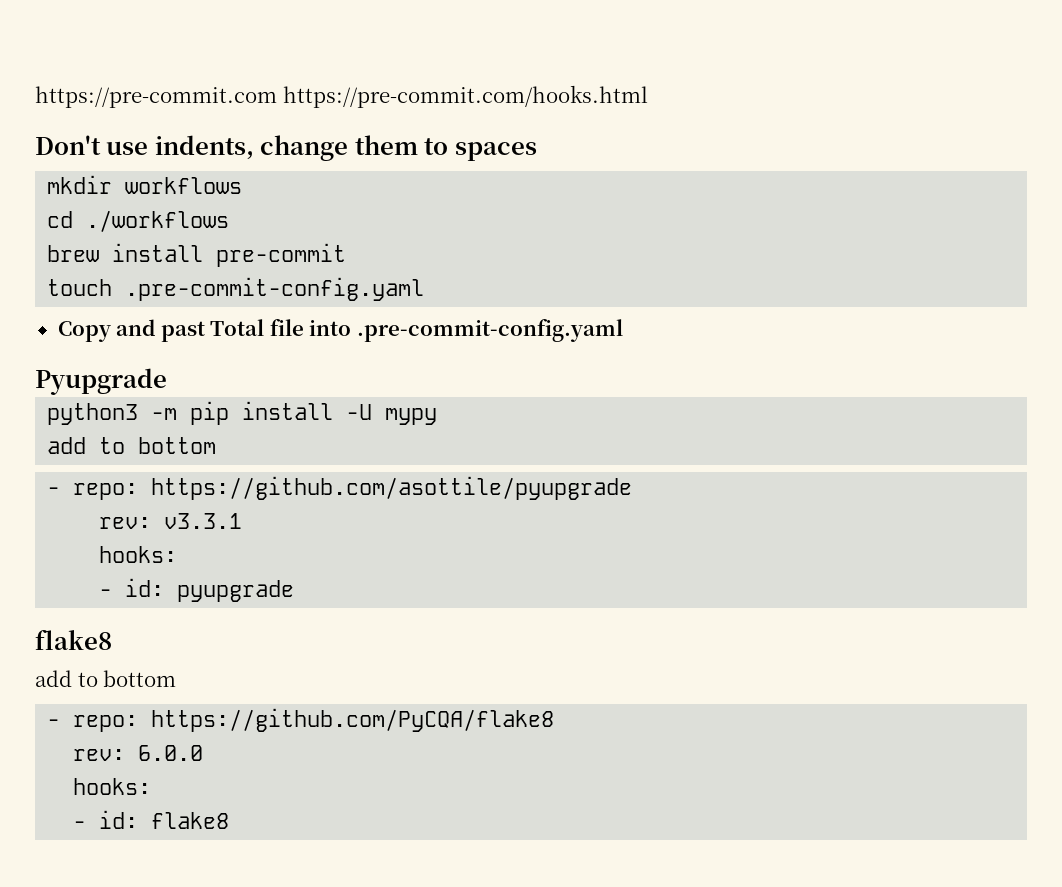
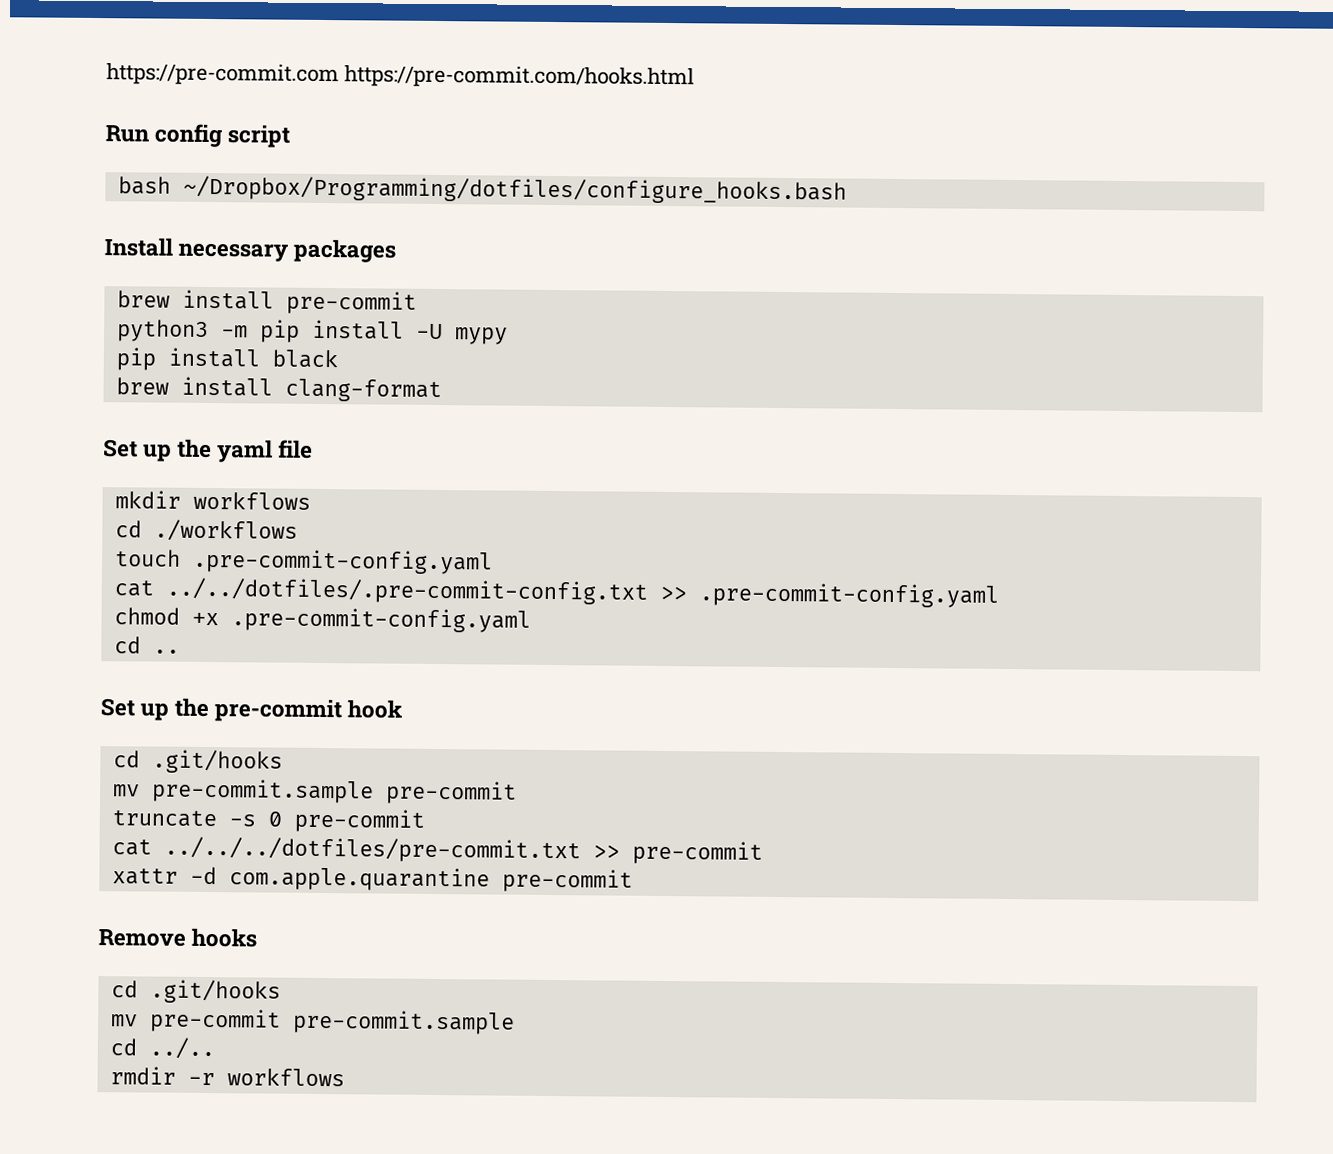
- Don't use indents, change them to spaces
- mkdir workflows
- cd ./workflows
+ Run config script
+ bash ~/Dropbox/Programming/dotfiles/configure_hooks.bash
+ Install necessary packages
  brew install pre-commit
- touch .pre-commit-config.yaml
- Copy and past Total file into .pre-commit-config.yaml
- Pyupgrade
  python3 -m pip install -U mypy
- add to bottom
- - repo: https://github.com/asottile/pyupgrade
- rev: v3.3.1
- hooks:
- - id: pyupgrade
- flake8
- add to bottom
- - repo: https://github.com/PyCQA/flake8
- rev: 6.0.0
- hooks:
- - id: flake8
+ pip install black
+ brew install clang-format
+ Set up the yaml file
+ mkdir workflows
+ cd ./workflows
+ touch .pre-commit-config.yaml
+ cat ../../dotfiles/.pre-commit-config.txt >> .pre-commit-config.yaml
+ chmod +x .pre-commit-config.yaml
+ cd ..
+ Set up the pre-commit hook
+ cd .git/hooks
+ mv pre-commit.sample pre-commit
+ truncate -s 0 pre-commit
+ cat ../../../dotfiles/pre-commit.txt >> pre-commit
+ xattr -d com.apple.quarantine pre-commit
+ Remove hooks
+ cd .git/hooks
+ mv pre-commit pre-commit.sample
+ cd ../..
+ rmdir -r workflows

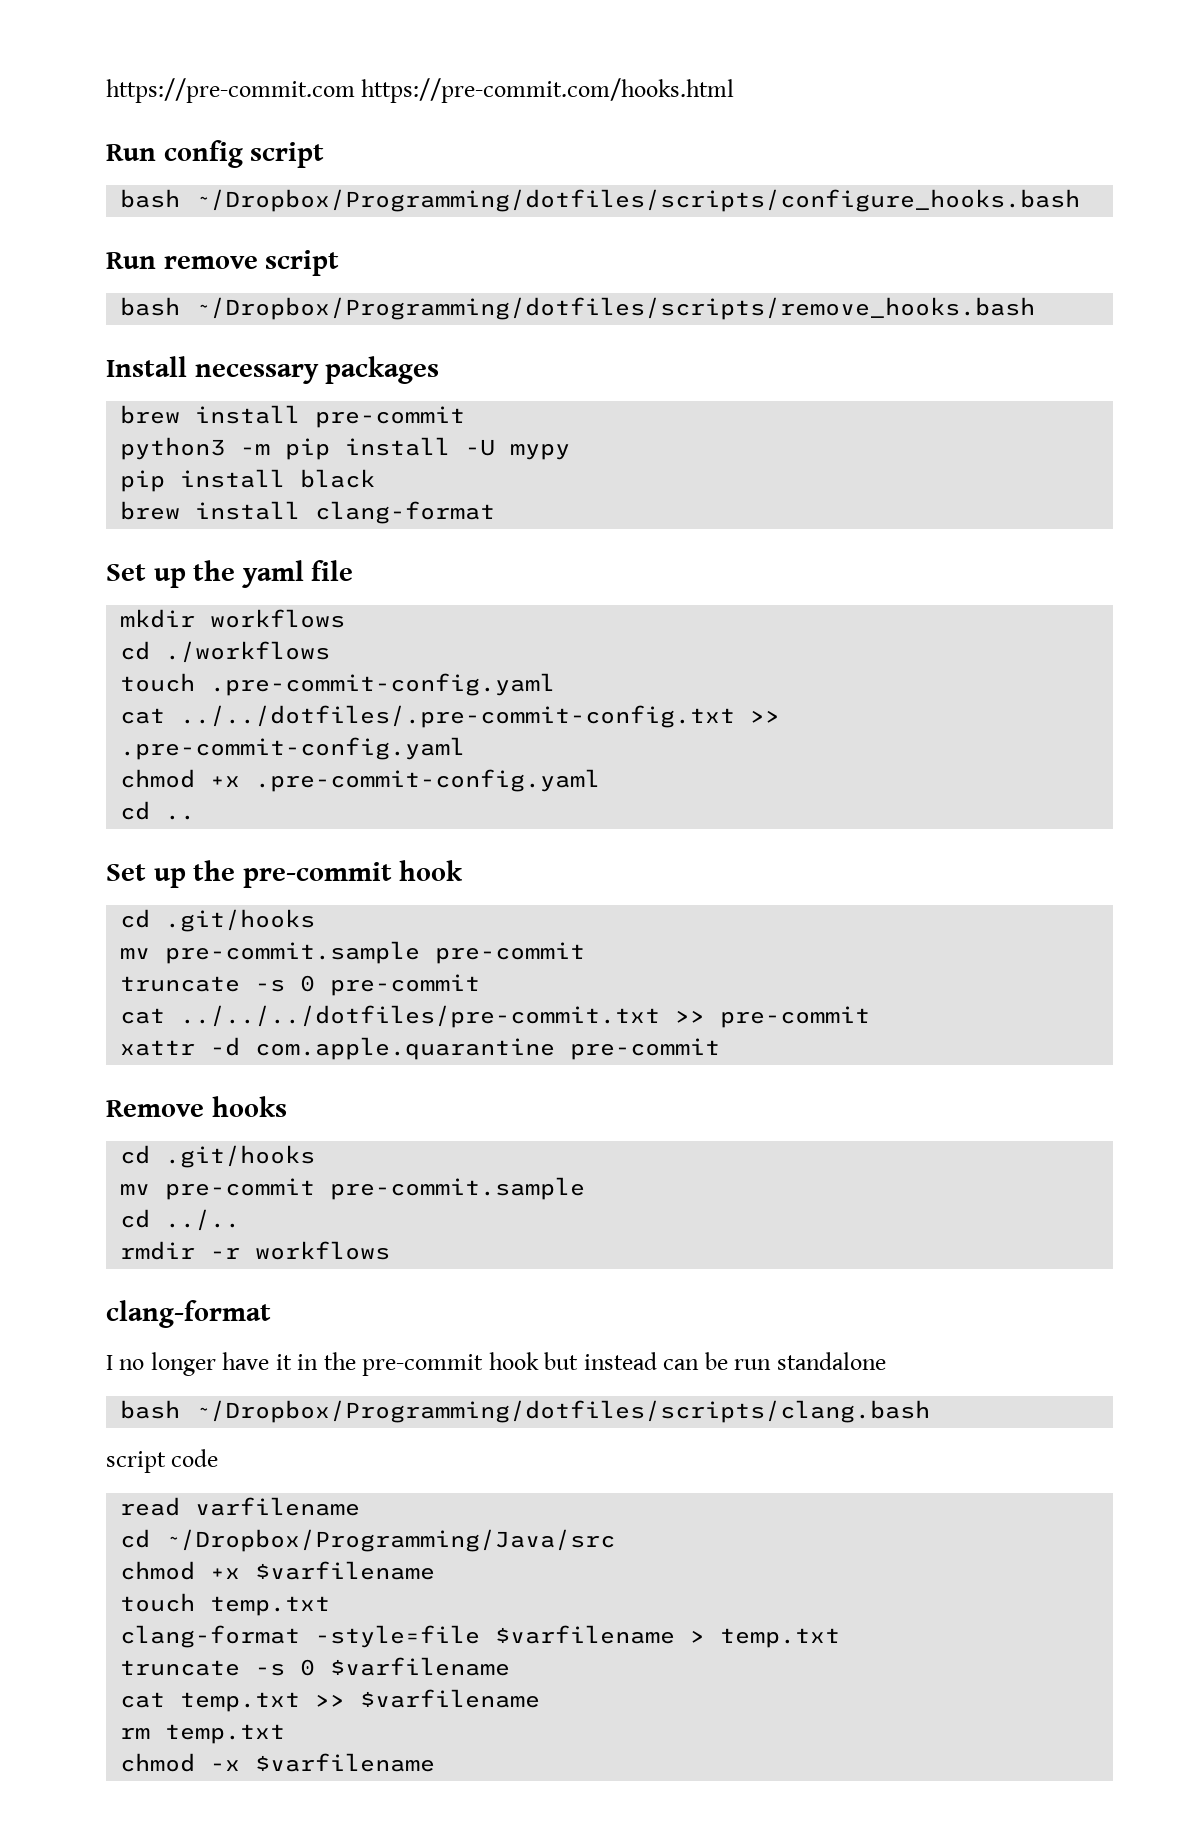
- bash ~/Dropbox/Programming/dotfiles/configure_hooks.bash
+ bash ~/Dropbox/Programming/dotfiles/scripts/configure_hooks.bash
+ Run remove script
+ bash ~/Dropbox/Programming/dotfiles/scripts/remove_hooks.bash
  rmdir -r workflows
+ clang-format
+ I no longer have it in the pre-commit hook but instead can be run standalone
+ bash ~/Dropbox/Programming/dotfiles/scripts/clang.bash
+ script code
+ read varfilename
+ cd ~/Dropbox/Programming/Java/src
+ chmod +x $varfilename
+ touch temp.txt
+ clang-format -style=file $varfilename > temp.txt
+ truncate -s 0 $varfilename
+ cat temp.txt >> $varfilename
+ rm temp.txt
+ chmod -x $varfilename

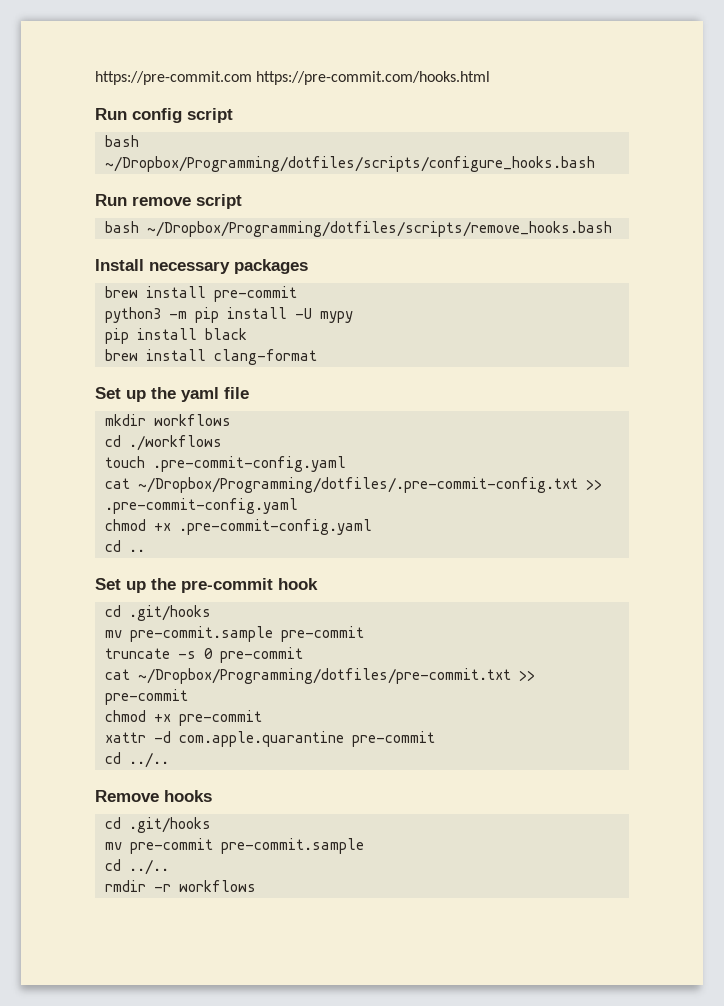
- cat ../../dotfiles/.pre-commit-config.txt >> .pre-commit-config.yaml
+ cat ~/Dropbox/Programming/dotfiles/.pre-commit-config.txt >> .pre-commit-config.yaml
- cat ../../../dotfiles/pre-commit.txt >> pre-commit
+ cat ~/Dropbox/Programming/dotfiles/pre-commit.txt >> pre-commit
+ chmod +x pre-commit
  xattr -d com.apple.quarantine pre-commit
+ cd ../..
  rmdir -r workflows
- clang-format
- I no longer have it in the pre-commit hook but instead can be run standalone
- bash ~/Dropbox/Programming/dotfiles/scripts/clang.bash
- script code
- read varfilename
- cd ~/Dropbox/Programming/Java/src
- chmod +x $varfilename
- touch temp.txt
- clang-format -style=file $varfilename > temp.txt
- truncate -s 0 $varfilename
- cat temp.txt >> $varfilename
- rm temp.txt
- chmod -x $varfilename

